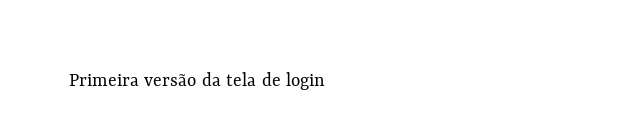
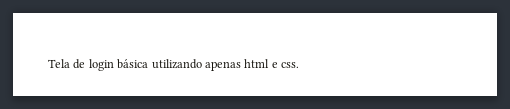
- Primeira versão da tela de login
+ Tela de login básica utilizando apenas html e css.

